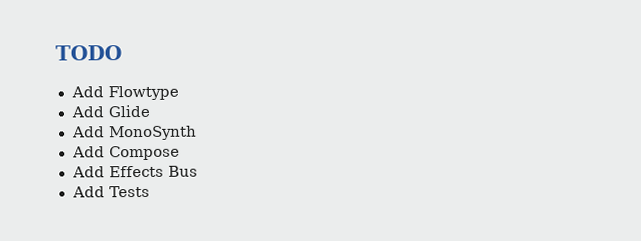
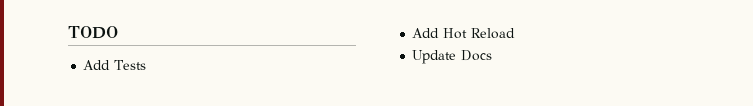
- Add Flowtype
- Add Glide
- Add MonoSynth
- Add Compose
- Add Effects Bus
  Add Tests
+ Add Hot Reload
+ Update Docs

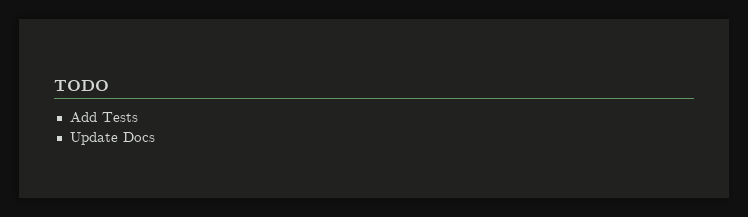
- Add Hot Reload

